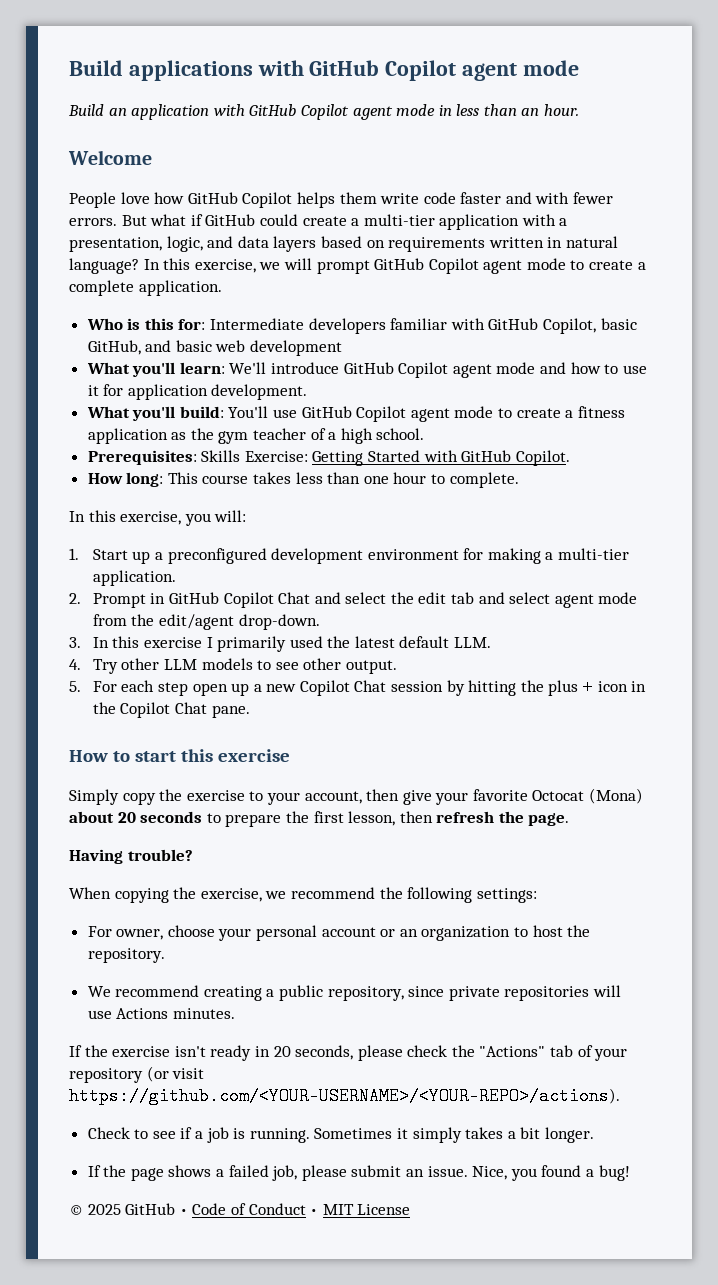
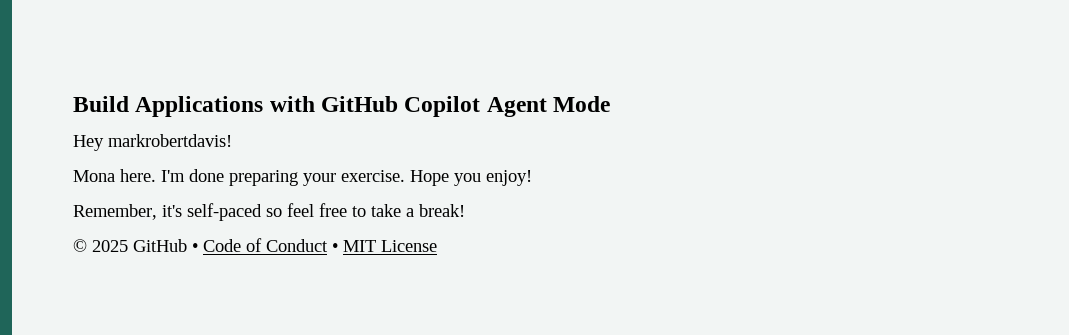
- Build applications with GitHub Copilot agent mode
- Build an application with GitHub Copilot agent mode in less than an hour.
- Welcome
- People love how GitHub Copilot helps them write code faster and with fewer errors. But what if GitHub could create a multi-tier application with a presentation, logic, and data layers based on requirements written in natural language? In this exercise, we will prompt GitHub Copilot agent mode to create a complete application.
- Who is this for: Intermediate developers familiar with GitHub Copilot, basic GitHub, and basic web development
- What you'll learn: We'll introduce GitHub Copilot agent mode and how to use it for application development.
- What you'll build: You'll use GitHub Copilot agent mode to create a fitness application as the gym teacher of a high school.
- Prerequisites: Skills Exercise: Getting Started with GitHub Copilot.
- How long: This course takes less than one hour to complete.
- In this exercise, you will:
- 1. Start up a preconfigured development environment for making a multi-tier application.
- 2. Prompt in GitHub Copilot Chat and select the edit tab and select agent mode from the edit/agent drop-down.
- 3. In this exercise I primarily used the latest default LLM.
- 4. Try other LLM models to see other output.
- 5. For each step open up a new Copilot Chat session by hitting the plus + icon in the Copilot Chat pane.
- How to start this exercise
- Simply copy the exercise to your account, then give your favorite Octocat (Mona) about 20 seconds to prepare the first lesson, then refresh the page.
- Having trouble?
- When copying the exercise, we recommend the following settings:
- For owner, choose your personal account or an organization to host the repository.
- We recommend creating a public repository, since private repositories will use Actions minutes.
- If the exercise isn't ready in 20 seconds, please check the "Actions" tab of your repository (or visit https://github.com/<YOUR-USERNAME>/<YOUR-REPO>/actions).
- Check to see if a job is running. Sometimes it simply takes a bit longer.
- If the page shows a failed job, please submit an issue. Nice, you found a bug!
+ Build Applications with GitHub Copilot Agent Mode
+ Hey markrobertdavis!
+ Mona here. I'm done preparing your exercise. Hope you enjoy!
+ Remember, it's self-paced so feel free to take a break!

